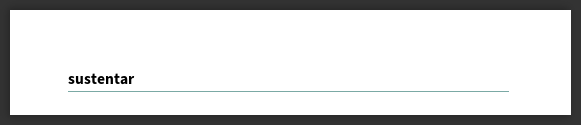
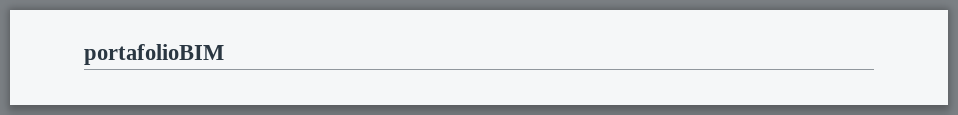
- sustentar
+ portafolioBIM

